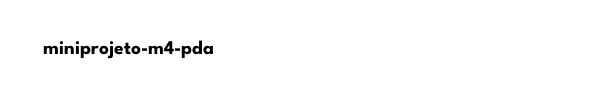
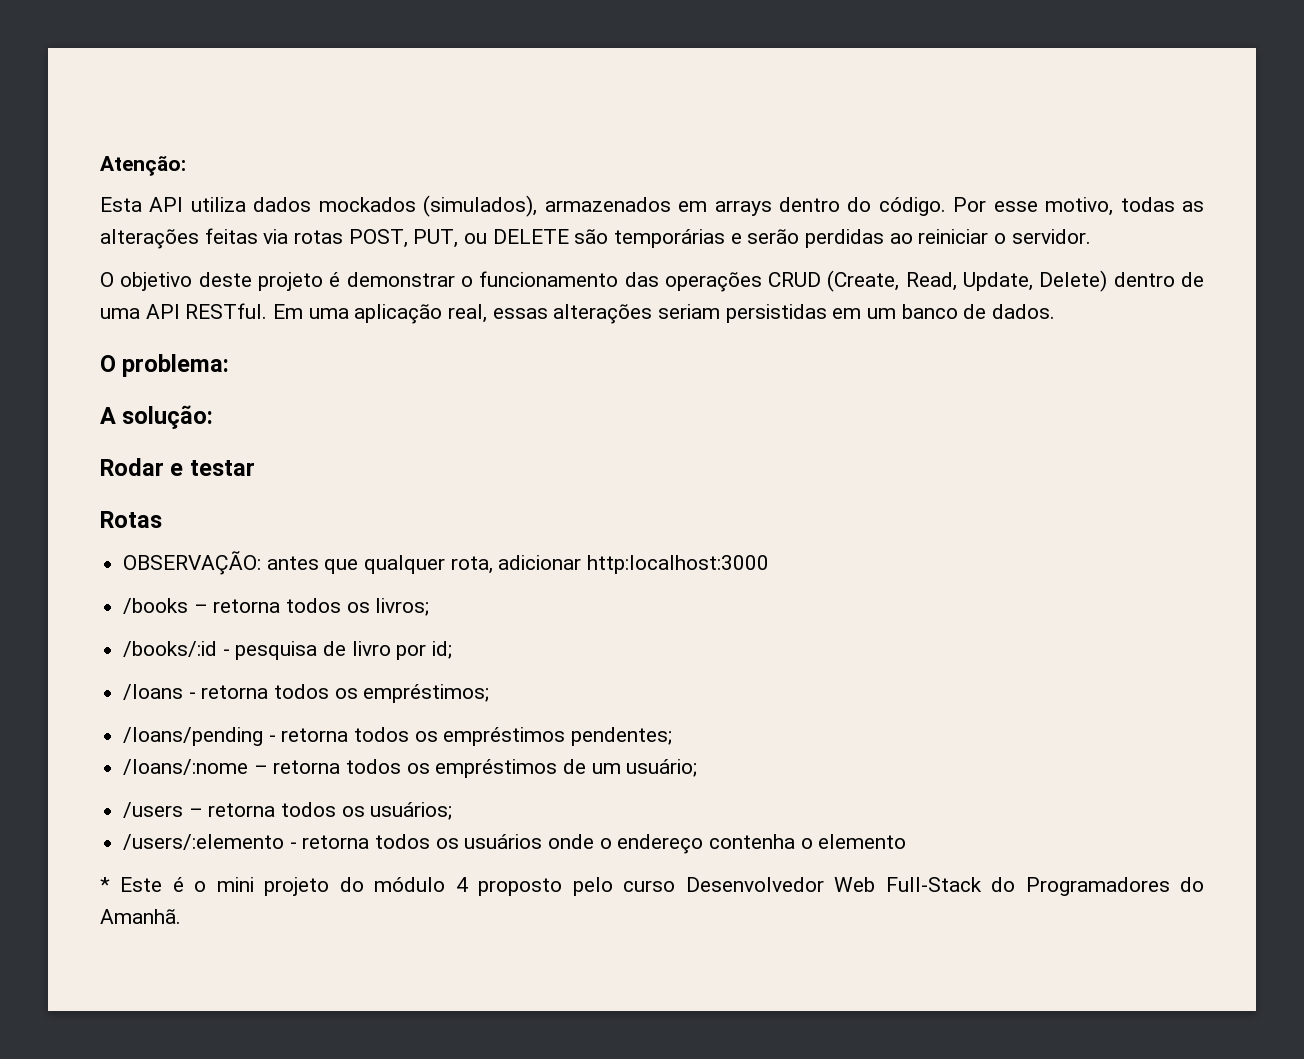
- miniprojeto-m4-pda
+ Atenção:
+ Esta API utiliza dados mockados (simulados), armazenados em arrays dentro do código. Por esse motivo, todas as alterações feitas via rotas POST, PUT, ou DELETE são temporárias e serão perdidas ao reiniciar o servidor.
+ O objetivo deste projeto é demonstrar o funcionamento das operações CRUD (Create, Read, Update, Delete) dentro de uma API RESTful. Em uma aplicação real, essas alterações seriam persistidas em um banco de dados.
+ O problema:
+ A solução:
+ Rodar e testar
+ Rotas
+ OBSERVAÇÃO: antes que qualquer rota, adicionar http:localhost:3000
+ /books – retorna todos os livros;
+ /books/:id - pesquisa de livro por id;
+ /loans - retorna todos os empréstimos;
+ /loans/pending - retorna todos os empréstimos pendentes;
+ /loans/:nome – retorna todos os empréstimos de um usuário;
+ /users – retorna todos os usuários;
+ /users/:elemento - retorna todos os usuários onde o endereço contenha o elemento
+ * Este é o mini projeto do módulo 4 proposto pelo curso Desenvolvedor Web Full-Stack do Programadores do Amanhã.

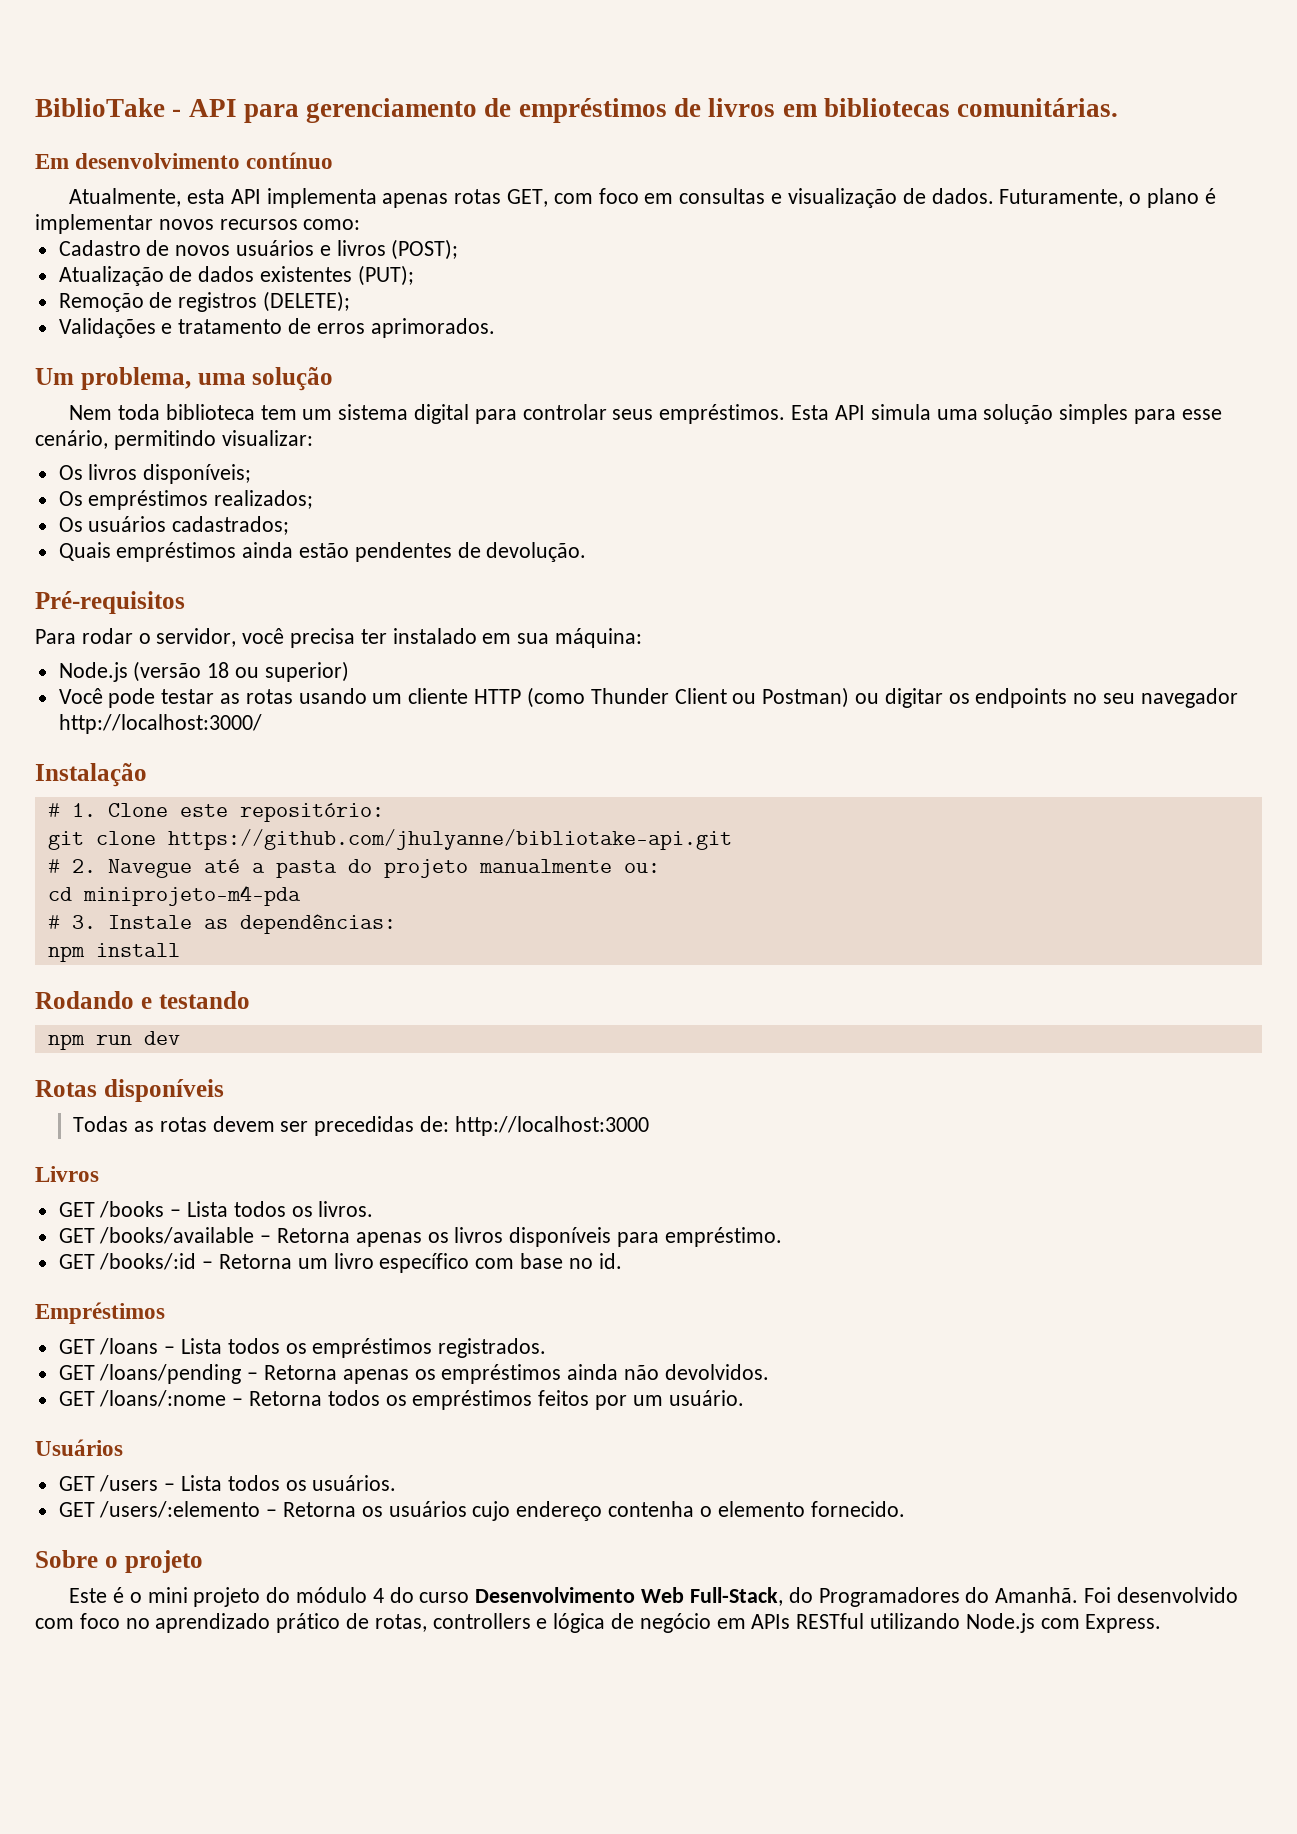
- Atenção:
- Esta API utiliza dados mockados (simulados), armazenados em arrays dentro do código. Por esse motivo, todas as alterações feitas via rotas POST, PUT, ou DELETE são temporárias e serão perdidas ao reiniciar o servidor.
- O objetivo deste projeto é demonstrar o funcionamento das operações CRUD (Create, Read, Update, Delete) dentro de uma API RESTful. Em uma aplicação real, essas alterações seriam persistidas em um banco de dados.
- O problema:
- A solução:
- Rodar e testar
- Rotas
- OBSERVAÇÃO: antes que qualquer rota, adicionar http:localhost:3000
- /books – retorna todos os livros;
- /books/:id - pesquisa de livro por id;
- /loans - retorna todos os empréstimos;
- /loans/pending - retorna todos os empréstimos pendentes;
- /loans/:nome – retorna todos os empréstimos de um usuário;
- /users – retorna todos os usuários;
- /users/:elemento - retorna todos os usuários onde o endereço contenha o elemento
- * Este é o mini projeto do módulo 4 proposto pelo curso Desenvolvedor Web Full-Stack do Programadores do Amanhã.
+ BiblioTake - API para gerenciamento de empréstimos de livros em bibliotecas comunitárias.
+ Em desenvolvimento contínuo
+ Atualmente, esta API implementa apenas rotas GET, com foco em consultas e visualização de dados. Futuramente, o plano é implementar novos recursos como:
+ Cadastro de novos usuários e livros (POST);
+ Atualização de dados existentes (PUT);
+ Remoção de registros (DELETE);
+ Validações e tratamento de erros aprimorados.
+ Um problema, uma solução
+ Nem toda biblioteca tem um sistema digital para controlar seus empréstimos. Esta API simula uma solução simples para esse cenário, permitindo visualizar:
+ Os livros disponíveis;
+ Os empréstimos realizados;
+ Os usuários cadastrados;
+ Quais empréstimos ainda estão pendentes de devolução.
+ Pré-requisitos
+ Para rodar o servidor, você precisa ter instalado em sua máquina:
+ Node.js (versão 18 ou superior)
+ Você pode testar as rotas usando um cliente HTTP (como Thunder Client ou Postman) ou digitar os endpoints no seu navegador http://localhost:3000/
+ Instalação
+ # 1. Clone este repositório:
+ git clone https://github.com/jhulyanne/bibliotake-api.git
+ # 2. Navegue até a pasta do projeto manualmente ou:
+ cd miniprojeto-m4-pda
+ # 3. Instale as dependências:
+ npm install
+ Rodando e testando
+ npm run dev
+ Rotas disponíveis
+ Todas as rotas devem ser precedidas de: http://localhost:3000
+ Livros
+ GET /books – Lista todos os livros.
+ GET /books/available – Retorna apenas os livros disponíveis para empréstimo.
+ GET /books/:id – Retorna um livro específico com base no id.
+ Empréstimos
+ GET /loans – Lista todos os empréstimos registrados.
+ GET /loans/pending – Retorna apenas os empréstimos ainda não devolvidos.
+ GET /loans/:nome – Retorna todos os empréstimos feitos por um usuário.
+ Usuários
+ GET /users – Lista todos os usuários.
+ GET /users/:elemento – Retorna os usuários cujo endereço contenha o elemento fornecido.
+ Sobre o projeto
+ Este é o mini projeto do módulo 4 do curso Desenvolvimento Web Full-Stack, do Programadores do Amanhã. Foi desenvolvido com foco no aprendizado prático de rotas, controllers e lógica de negócio em APIs RESTful utilizando Node.js com Express.

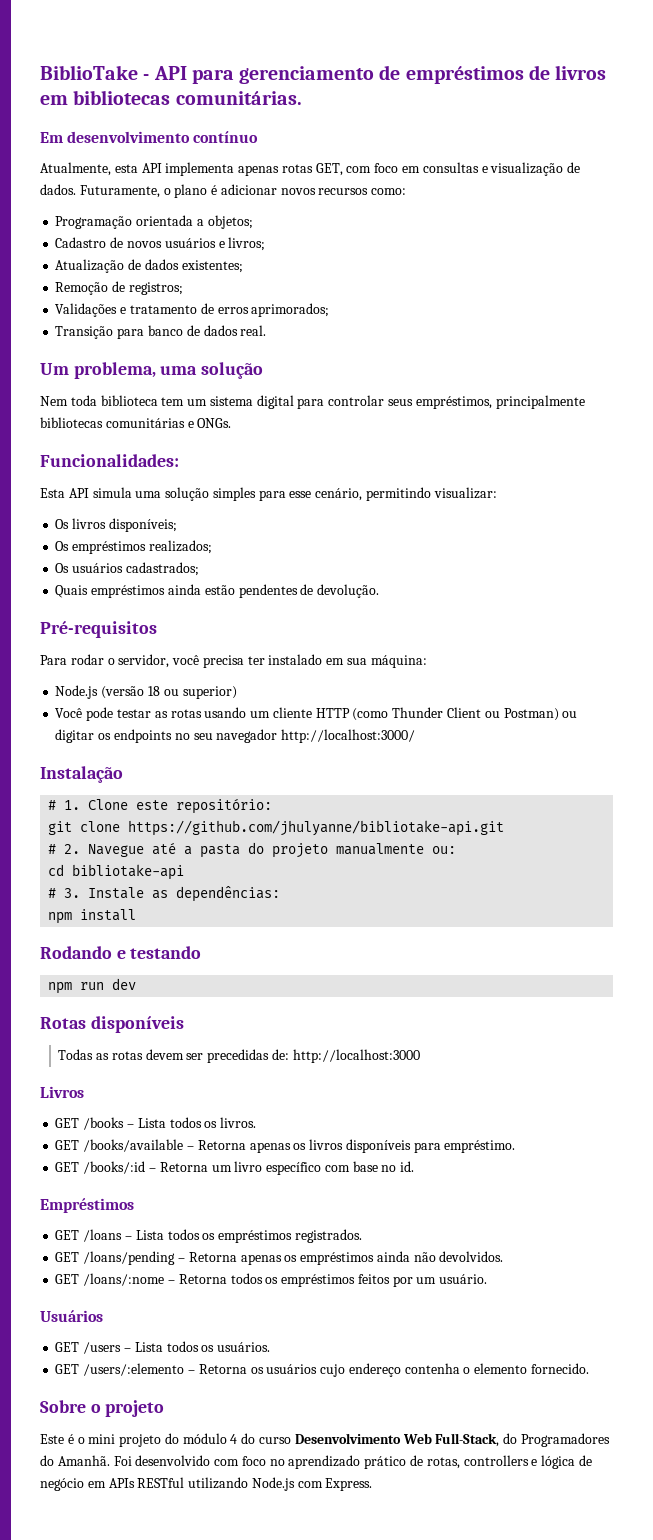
- Futuramente, o plano é implementar novos recursos como:
+ Futuramente, o plano é adicionar novos recursos como:
+ Programação orientada a objetos;
- Cadastro de novos usuários e livros (POST);
+ Cadastro de novos usuários e livros;
- Atualização de dados existentes (PUT);
+ Atualização de dados existentes;
- Remoção de registros (DELETE);
+ Remoção de registros;
- Validações e tratamento de erros aprimorados.
+ Validações e tratamento de erros aprimorados;
+ Transição para banco de dados real.
- Nem toda biblioteca tem um sistema digital para controlar seus empréstimos. Esta API simula uma solução simples para esse cenário, permitindo visualizar:
+ Nem toda biblioteca tem um sistema digital para controlar seus empréstimos, principalmente bibliotecas comunitárias e ONGs.
+ Funcionalidades:
+ Esta API simula uma solução simples para esse cenário, permitindo visualizar:
- cd miniprojeto-m4-pda
+ cd bibliotake-api

